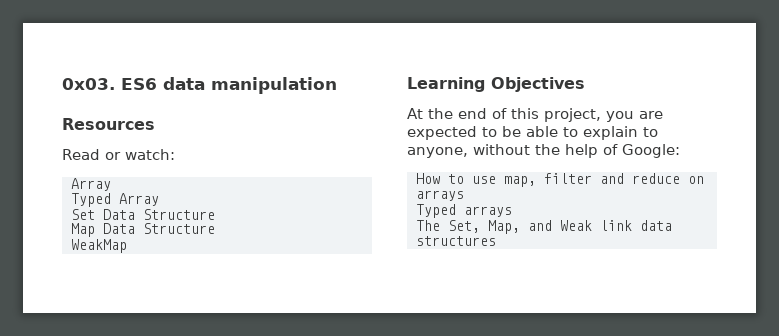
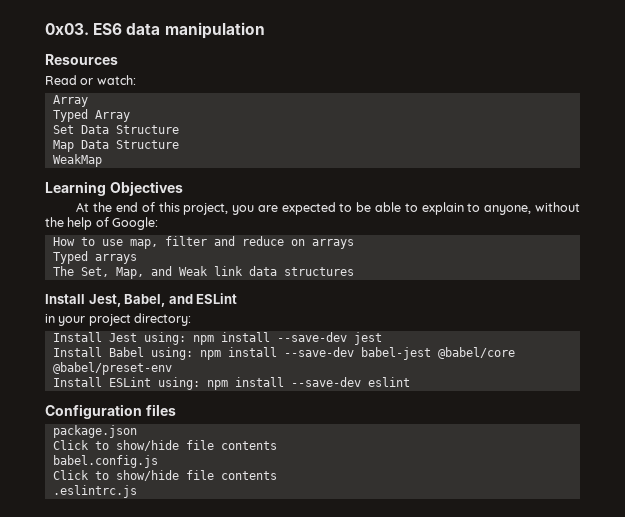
+ Install Jest, Babel, and ESLint
+ in your project directory:
+ Install Jest using: npm install --save-dev jest
+ Install Babel using: npm install --save-dev babel-jest @babel/core @babel/preset-env
+ Install ESLint using: npm install --save-dev eslint
+ Configuration files
+ package.json
+ Click to show/hide file contents
+ babel.config.js
+ Click to show/hide file contents
+ .eslintrc.js

